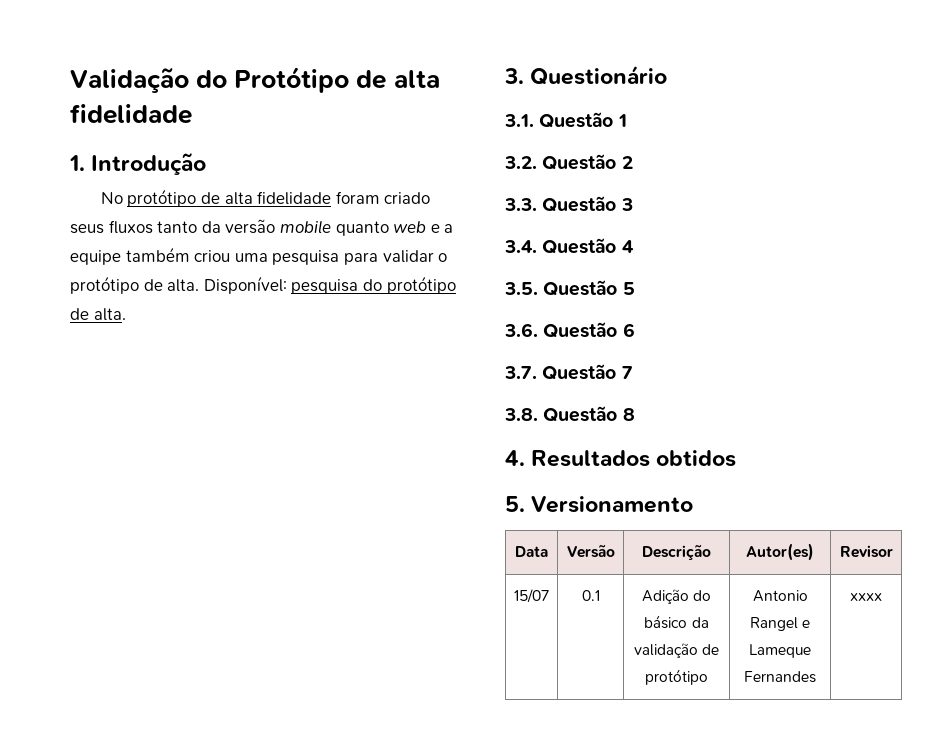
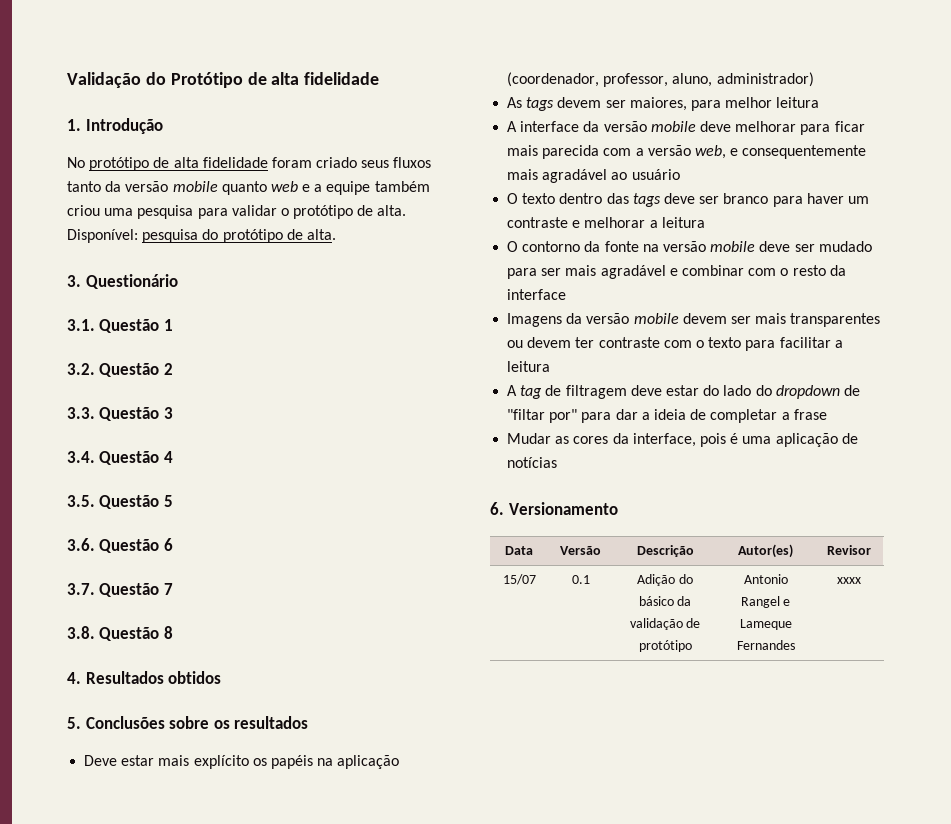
- 5. Versionamento
+ 5. Conclusões sobre os resultados
+ Deve estar mais explícito os papéis na aplicação (coordenador, professor, aluno, administrador)
+ As tags devem ser maiores, para melhor leitura
+ A interface da versão mobile deve melhorar para ficar mais parecida com a versão web, e consequentemente mais agradável ao usuário
+ O texto dentro das tags deve ser branco para haver um contraste e melhorar a leitura
+ O contorno da fonte na versão mobile deve ser mudado para ser mais agradável e combinar com o resto da interface
+ Imagens da versão mobile devem ser mais transparentes ou devem ter contraste com o texto para facilitar a leitura
+ A tag de filtragem deve estar do lado do dropdown de "filtar por" para dar a ideia de completar a frase
+ Mudar as cores da interface, pois é uma aplicação de notícias
+ 6. Versionamento

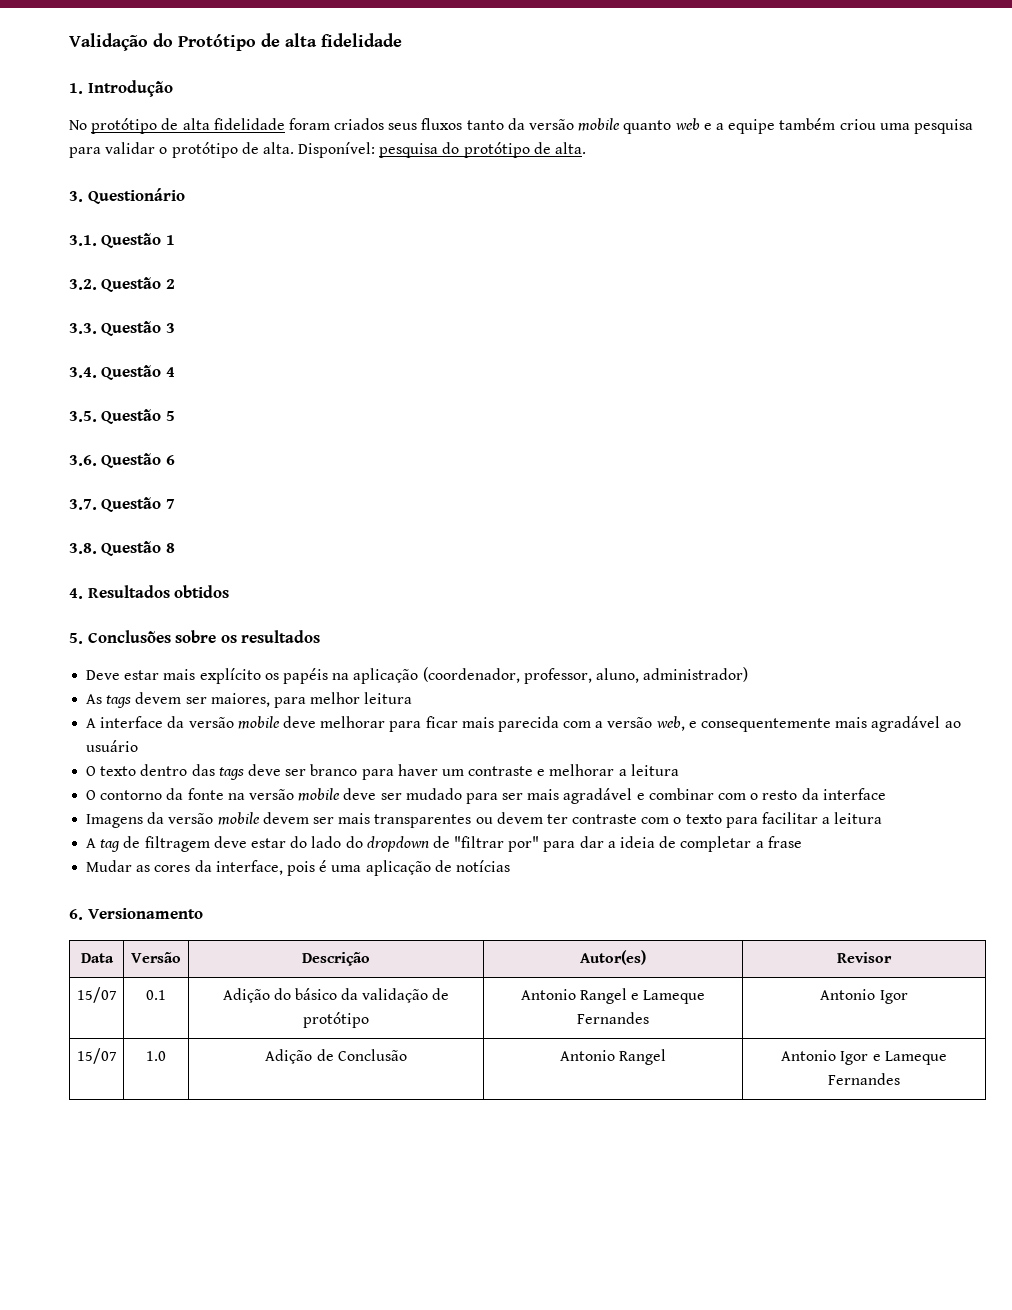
- No protótipo de alta fidelidade foram criado seus fluxos tanto da versão mobile quanto web e a equipe também criou uma pesquisa para validar o protótipo de alta.
+ No protótipo de alta fidelidade foram criados seus fluxos tanto da versão mobile quanto web e a equipe também criou uma pesquisa para validar o protótipo de alta.
- A tag de filtragem deve estar do lado do dropdown de "filtar por" para dar a ideia de completar a frase
+ A tag de filtragem deve estar do lado do dropdown de "filtrar por" para dar a ideia de completar a frase
- 15/07 | 0.1 | Adição do básico da validação de protótipo | Antonio Rangel e Lameque Fernandes | xxxx
+ 15/07 | 0.1 | Adição do básico da validação de protótipo | Antonio Rangel e Lameque Fernandes | Antonio Igor
+ 15/07 | 1.0 | Adição de Conclusão | Antonio Rangel | Antonio Igor e Lameque Fernandes

